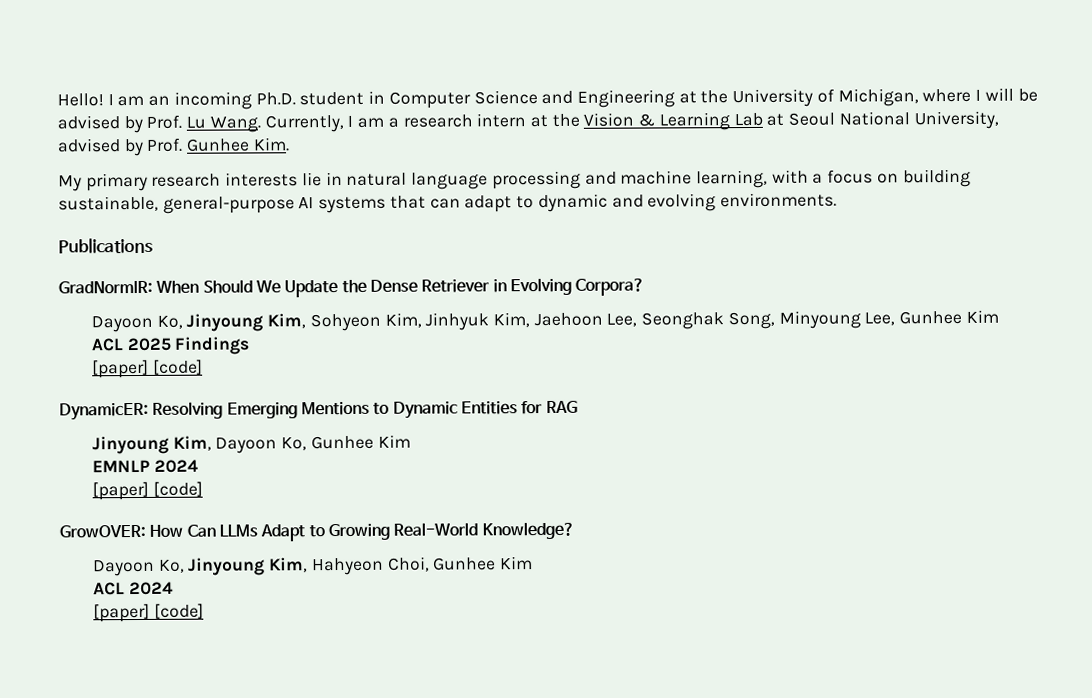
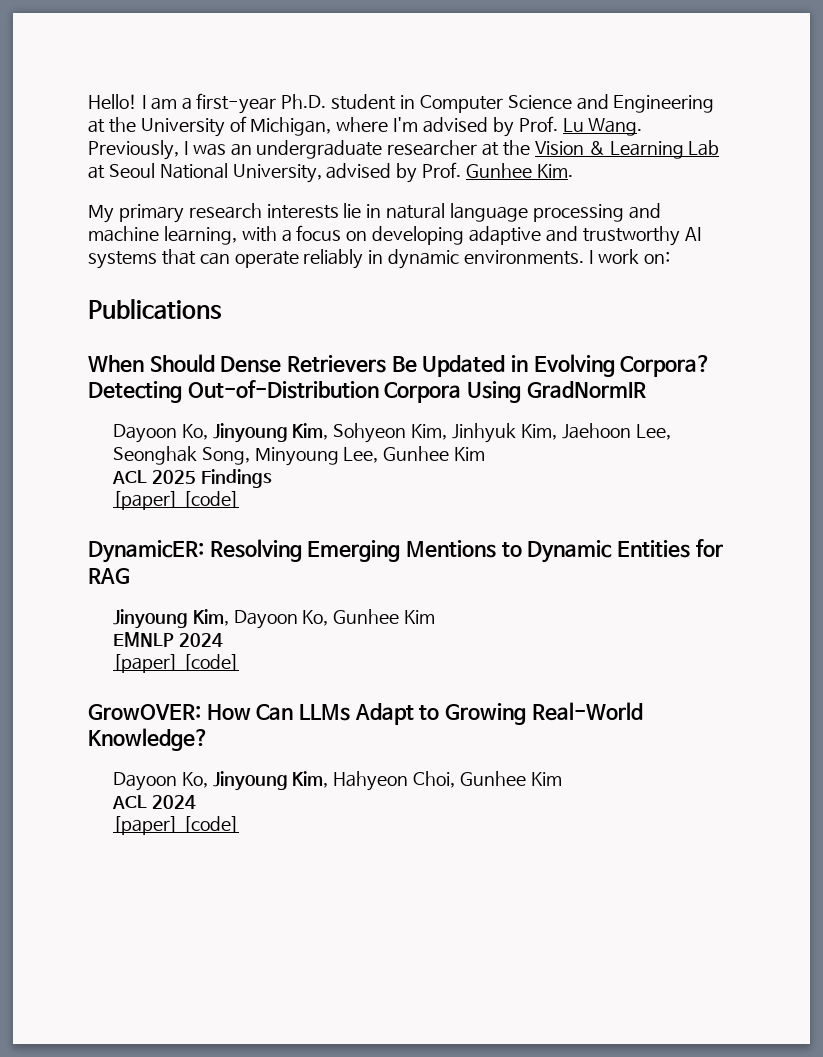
- I am an incoming Ph.D. student in Computer Science and Engineering at the University of Michigan, where I will be advised by Prof. Lu Wang.
+ I am a first-year Ph.D. student in Computer Science and Engineering at the University of Michigan, where I'm advised by Prof. Lu Wang.
- Currently, I am a research intern at the Vision & Learning Lab at Seoul National University, advised by Prof. Gunhee Kim.
+ Previously, I was an undergraduate researcher at the Vision & Learning Lab at Seoul National University, advised by Prof. Gunhee Kim.
- My primary research interests lie in natural language processing and machine learning, with a focus on building sustainable, general-purpose AI systems that can adapt to dynamic and evolving environments.
+ My primary research interests lie in natural language processing and machine learning, with a focus on developing adaptive and trustworthy AI systems that can operate reliably in dynamic environments. I work on:
- GradNormIR: When Should We Update the Dense Retriever in Evolving Corpora?
+ When Should Dense Retrievers Be Updated in Evolving Corpora? Detecting Out-of-Distribution Corpora Using GradNormIR

